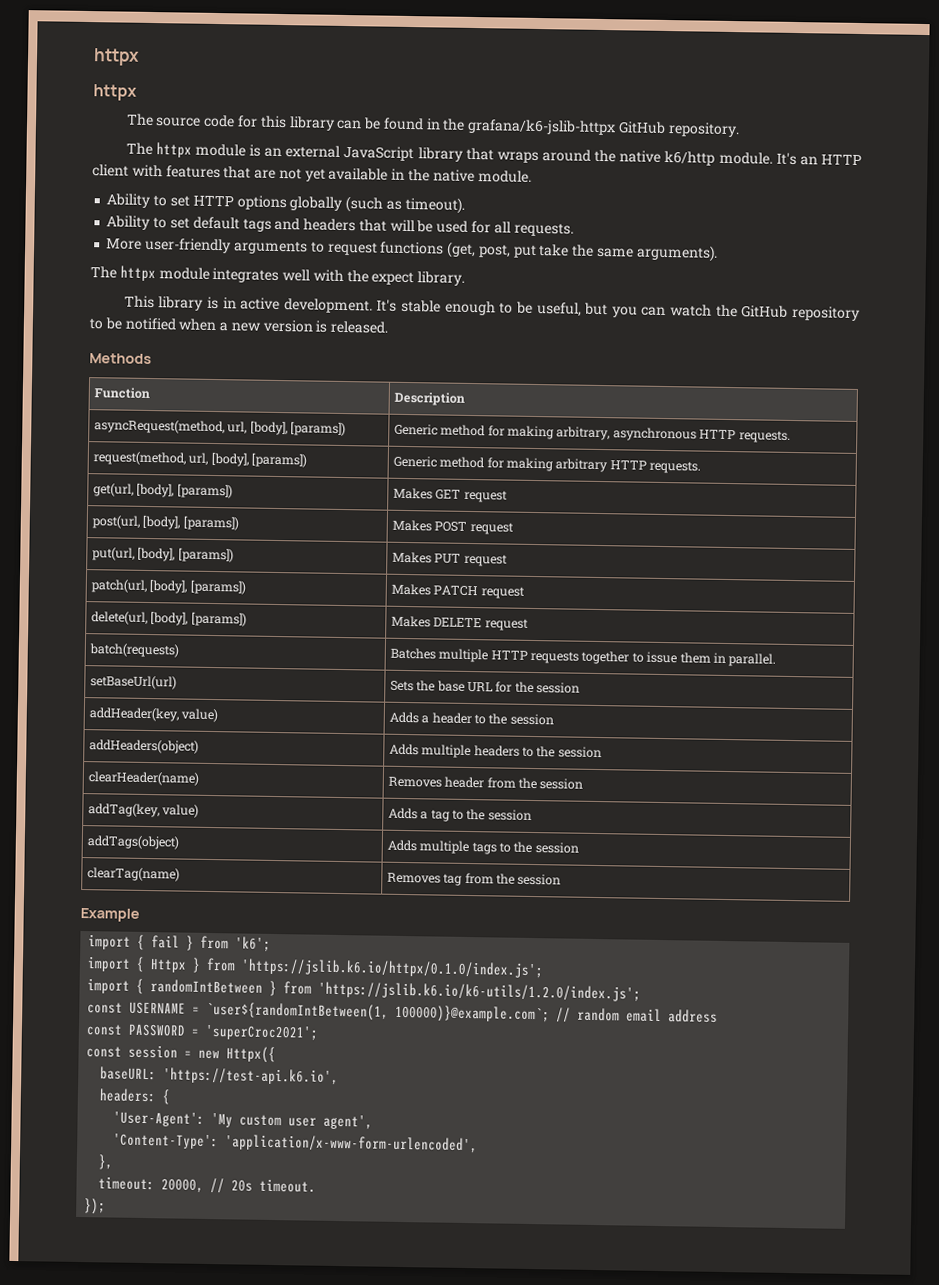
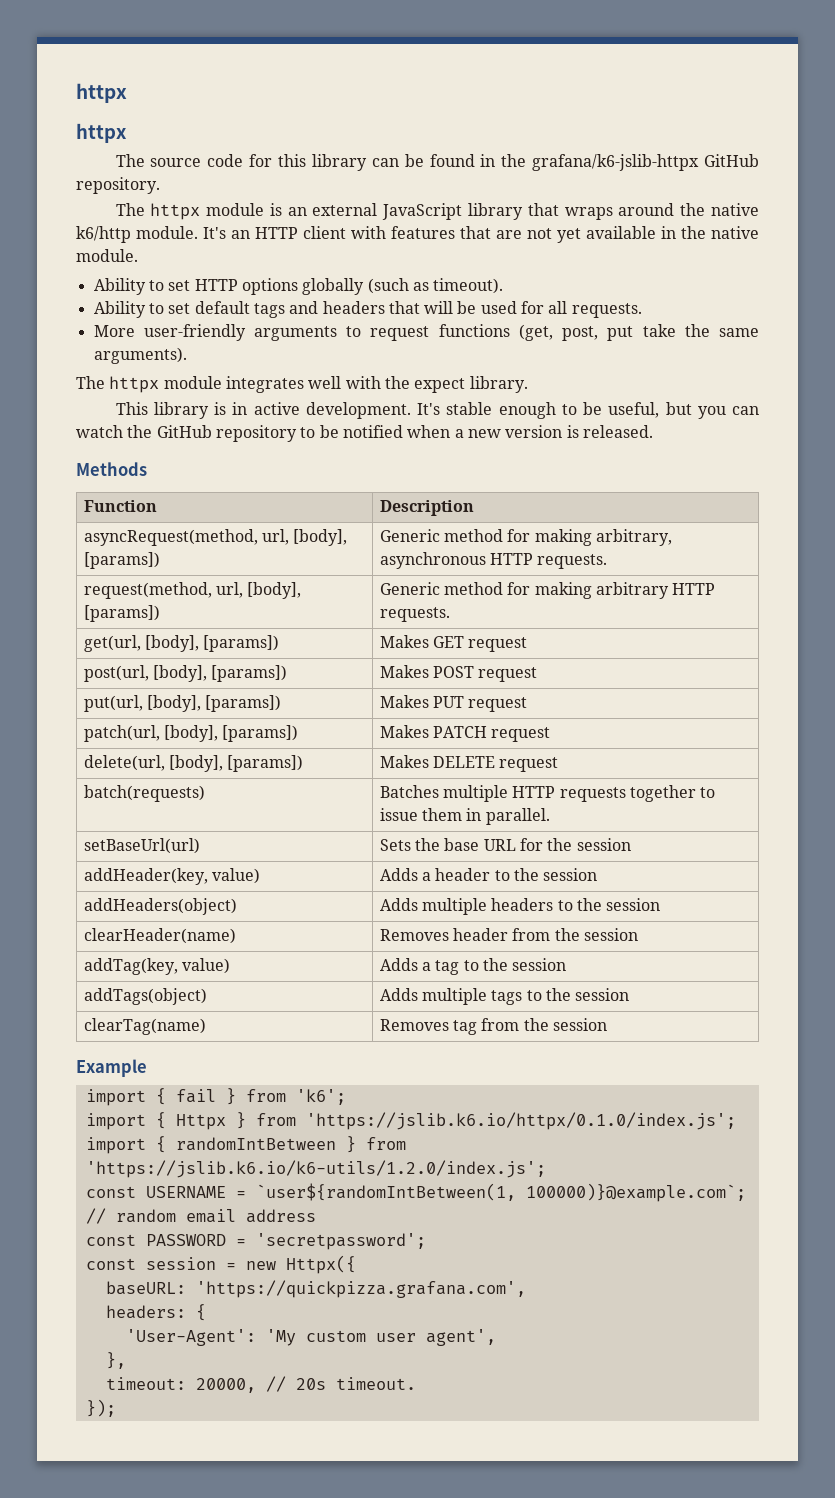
- const PASSWORD = 'superCroc2021';
+ const PASSWORD = 'secretpassword';
- baseURL: 'https://test-api.k6.io',
+ baseURL: 'https://quickpizza.grafana.com',
- 'Content-Type': 'application/x-www-form-urlencoded',

